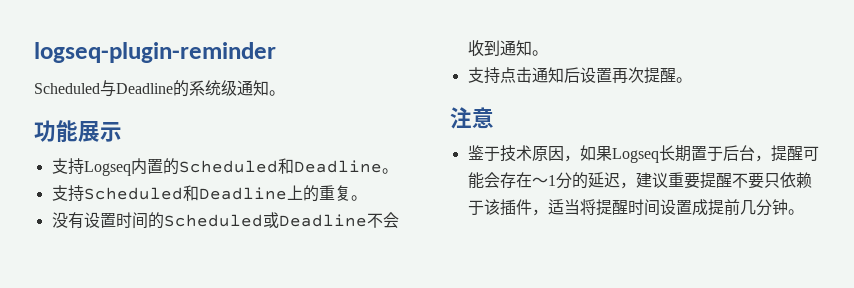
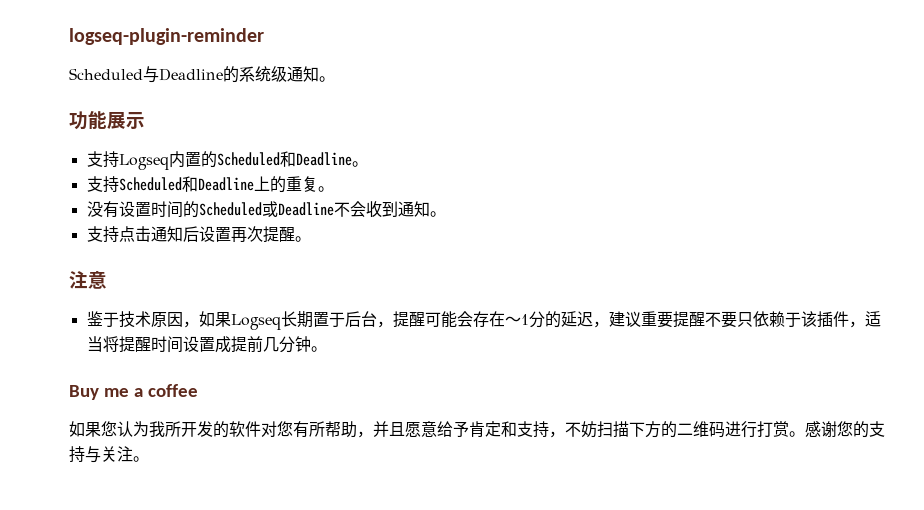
+ Buy me a coffee
+ 如果您认为我所开发的软件对您有所帮助，并且愿意给予肯定和支持，不妨扫描下方的二维码进行打赏。感谢您的支持与关注。

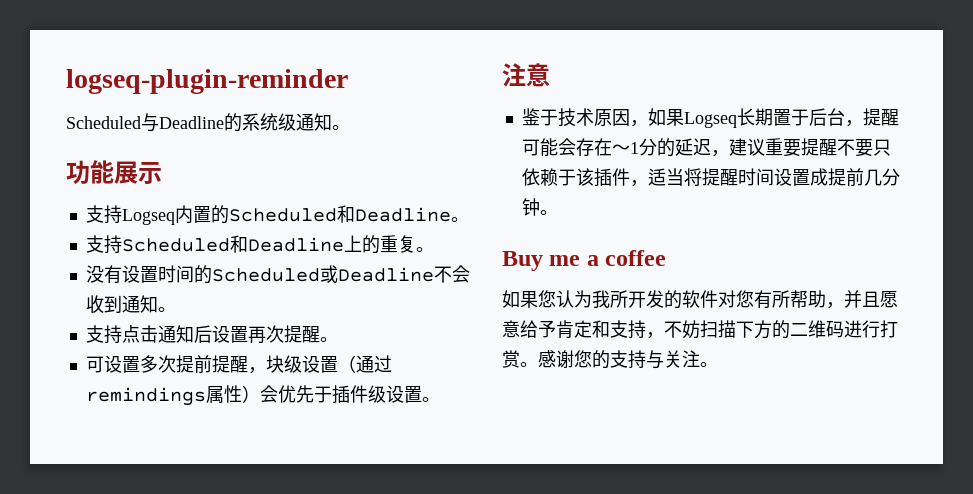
+ 可设置多次提前提醒，块级设置（通过remindings属性）会优先于插件级设置。

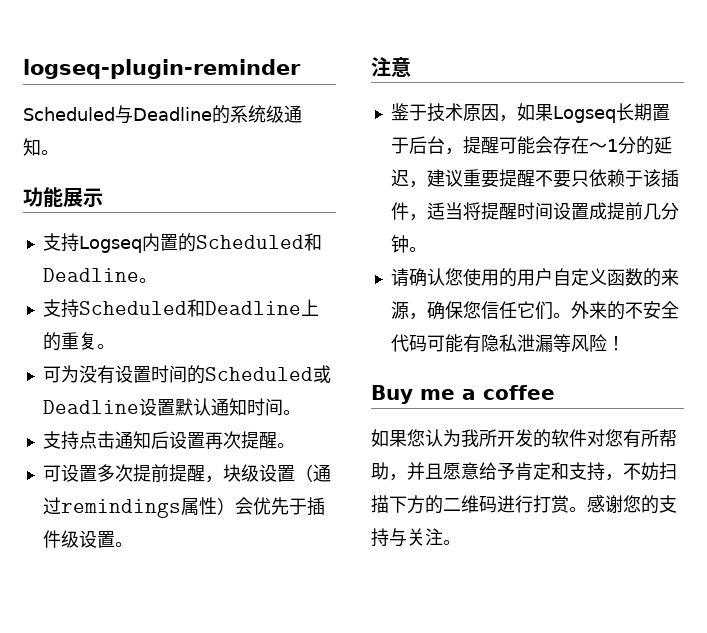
- 没有设置时间的Scheduled或Deadline不会收到通知。
+ 可为没有设置时间的Scheduled或Deadline设置默认通知时间。
+ 请确认您使用的用户自定义函数的来源，确保您信任它们。外来的不安全代码可能有隐私泄漏等风险！

